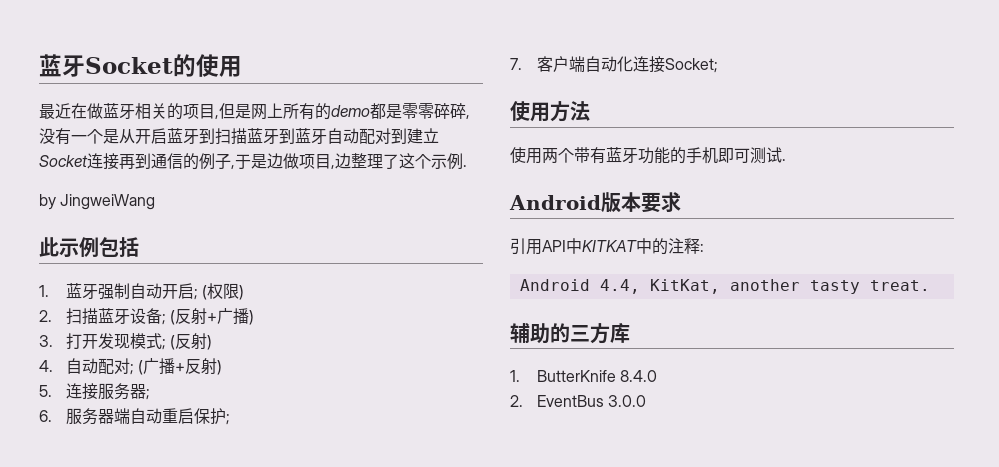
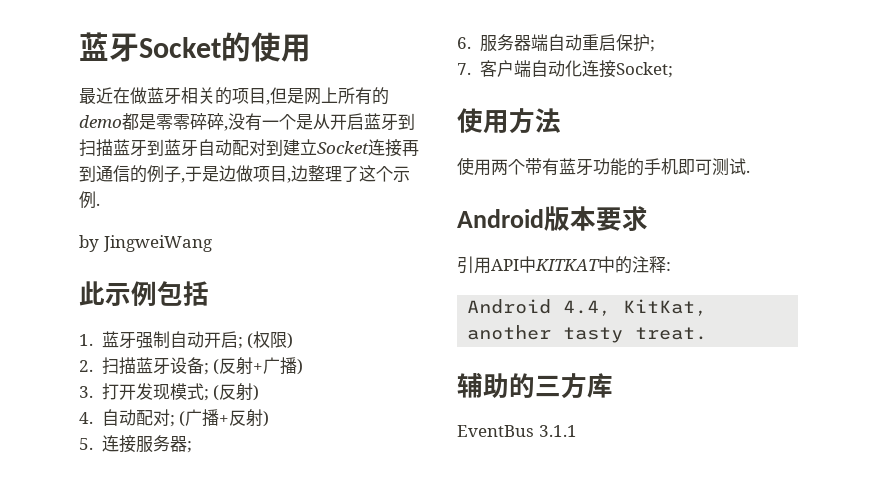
- 1. ButterKnife 8.4.0
- 2. EventBus 3.0.0
+ EventBus 3.1.1

